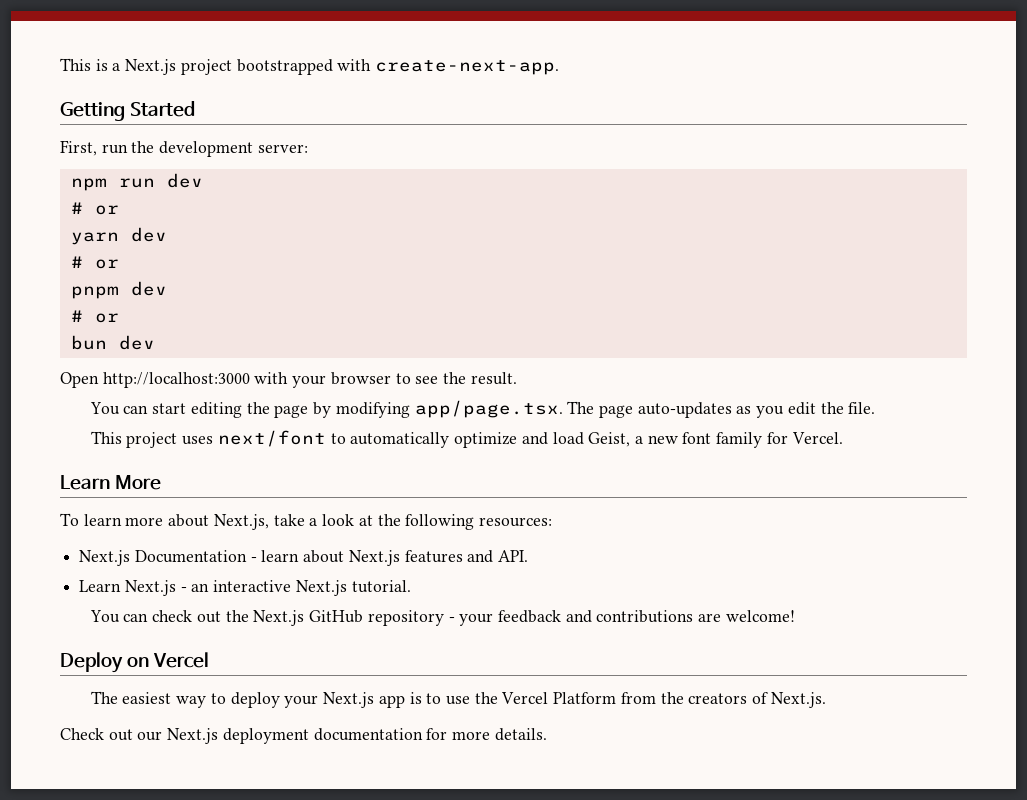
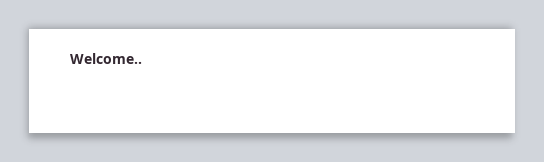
- This is a Next.js project bootstrapped with create-next-app.
- Getting Started
- First, run the development server:
- npm run dev
- # or
- yarn dev
- # or
- pnpm dev
- # or
- bun dev
- Open http://localhost:3000 with your browser to see the result.
- You can start editing the page by modifying app/page.tsx. The page auto-updates as you edit the file.
- This project uses next/font to automatically optimize and load Geist, a new font family for Vercel.
- Learn More
- To learn more about Next.js, take a look at the following resources:
- Next.js Documentation - learn about Next.js features and API.
- Learn Next.js - an interactive Next.js tutorial.
- You can check out the Next.js GitHub repository - your feedback and contributions are welcome!
- Deploy on Vercel
- The easiest way to deploy your Next.js app is to use the Vercel Platform from the creators of Next.js.
- Check out our Next.js deployment documentation for more details.
+ Welcome..

